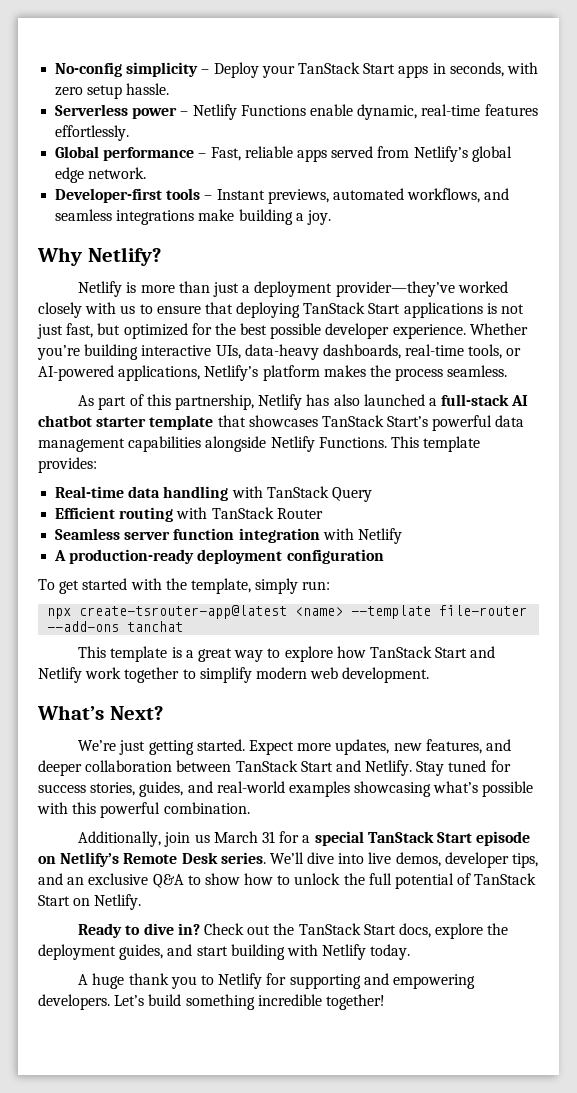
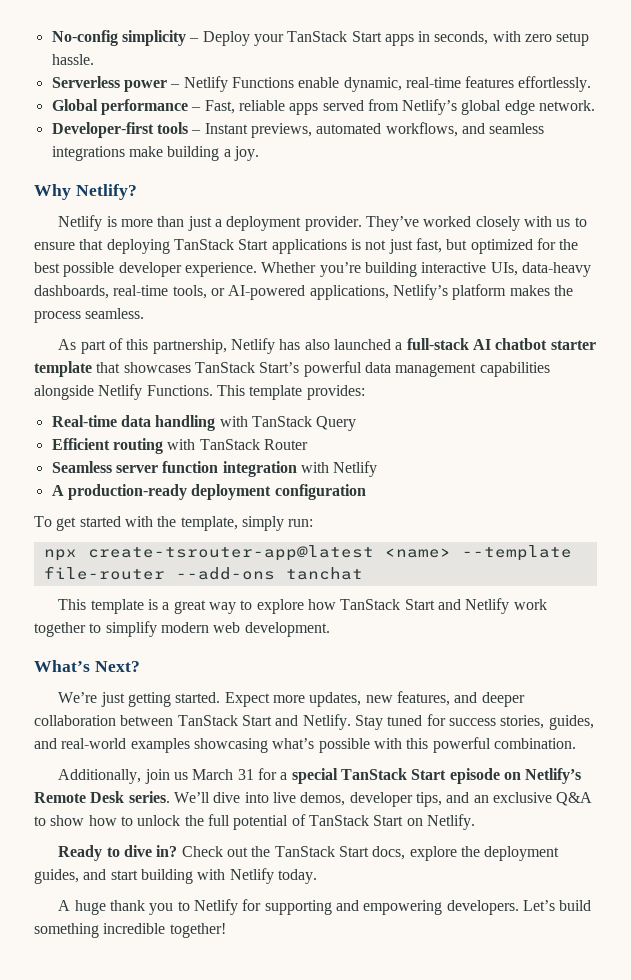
- Netlify is more than just a deployment provider—they’ve worked closely with us to ensure that deploying TanStack Start applications is not just fast, but optimized for the best possible developer experience.
+ Netlify is more than just a deployment provider. They’ve worked closely with us to ensure that deploying TanStack Start applications is not just fast, but optimized for the best possible developer experience.

